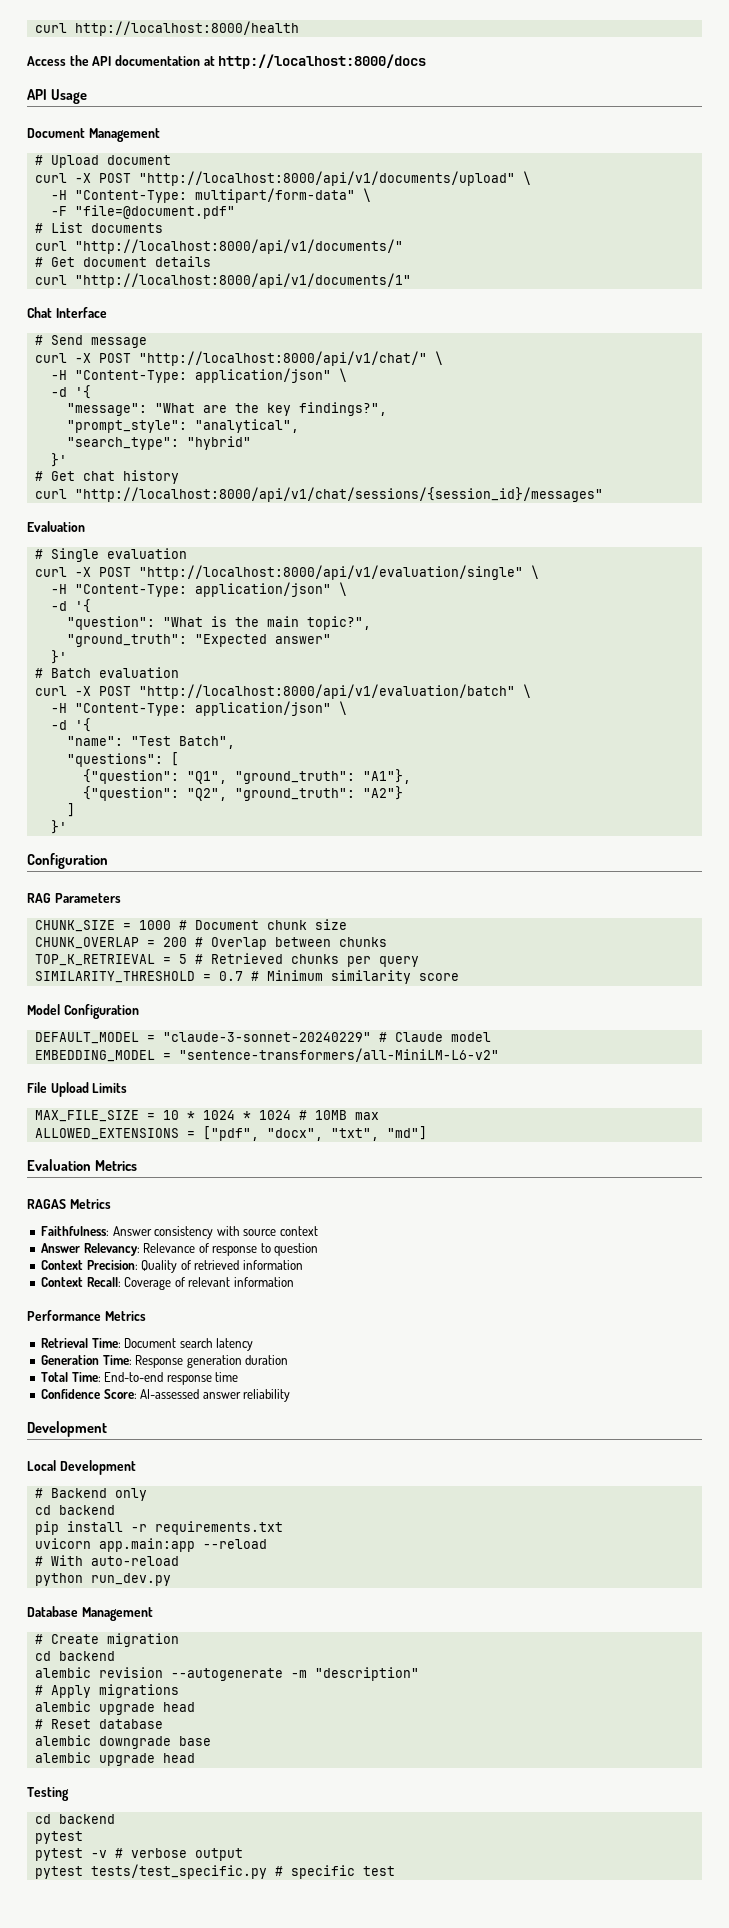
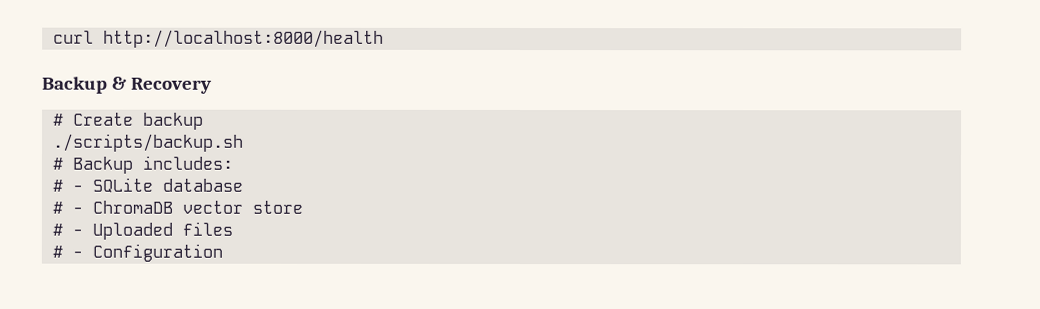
- Access the API documentation at http://localhost:8000/docs
- API Usage
- Document Management
- # Upload document
- curl -X POST "http://localhost:8000/api/v1/documents/upload" \
- -H "Content-Type: multipart/form-data" \
- -F "file=@document.pdf"
- # List documents
- curl "http://localhost:8000/api/v1/documents/"
- # Get document details
- curl "http://localhost:8000/api/v1/documents/1"
- Chat Interface
- # Send message
- curl -X POST "http://localhost:8000/api/v1/chat/" \
- -H "Content-Type: application/json" \
- -d '{
- "message": "What are the key findings?",
- "prompt_style": "analytical",
- "search_type": "hybrid"
- }'
- # Get chat history
- curl "http://localhost:8000/api/v1/chat/sessions/{session_id}/messages"
- Evaluation
- # Single evaluation
- curl -X POST "http://localhost:8000/api/v1/evaluation/single" \
- -H "Content-Type: application/json" \
- -d '{
- "question": "What is the main topic?",
- "ground_truth": "Expected answer"
- }'
- # Batch evaluation
- curl -X POST "http://localhost:8000/api/v1/evaluation/batch" \
- -H "Content-Type: application/json" \
- -d '{
- "name": "Test Batch",
- "questions": [
- {"question": "Q1", "ground_truth": "A1"},
- {"question": "Q2", "ground_truth": "A2"}
- ]
- }'
- Configuration
- RAG Parameters
- CHUNK_SIZE = 1000 # Document chunk size
- CHUNK_OVERLAP = 200 # Overlap between chunks
- TOP_K_RETRIEVAL = 5 # Retrieved chunks per query
- SIMILARITY_THRESHOLD = 0.7 # Minimum similarity score
- Model Configuration
- DEFAULT_MODEL = "claude-3-sonnet-20240229" # Claude model
- EMBEDDING_MODEL = "sentence-transformers/all-MiniLM-L6-v2"
- File Upload Limits
- MAX_FILE_SIZE = 10 * 1024 * 1024 # 10MB max
- ALLOWED_EXTENSIONS = ["pdf", "docx", "txt", "md"]
- Evaluation Metrics
- RAGAS Metrics
- Faithfulness: Answer consistency with source context
- Answer Relevancy: Relevance of response to question
- Context Precision: Quality of retrieved information
- Context Recall: Coverage of relevant information
- Performance Metrics
- Retrieval Time: Document search latency
- Generation Time: Response generation duration
- Total Time: End-to-end response time
- Confidence Score: AI-assessed answer reliability
- Development
- Local Development
- # Backend only
- cd backend
- pip install -r requirements.txt
- uvicorn app.main:app --reload
- # With auto-reload
- python run_dev.py
- Database Management
- # Create migration
- cd backend
- alembic revision --autogenerate -m "description"
- # Apply migrations
- alembic upgrade head
- # Reset database
+ Backup & Recovery
+ # Create backup
+ ./scripts/backup.sh
+ # Backup includes:
+ # - SQLite database
- alembic downgrade base
- alembic upgrade head
- Testing
- cd backend
- pytest
- pytest -v # verbose output
- pytest tests/test_specific.py # specific test
+ # - ChromaDB vector store
+ # - Uploaded files
+ # - Configuration

